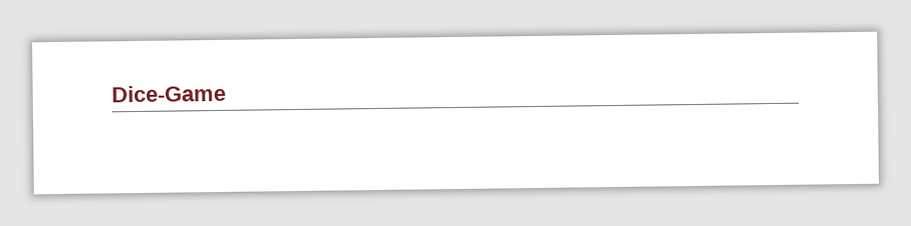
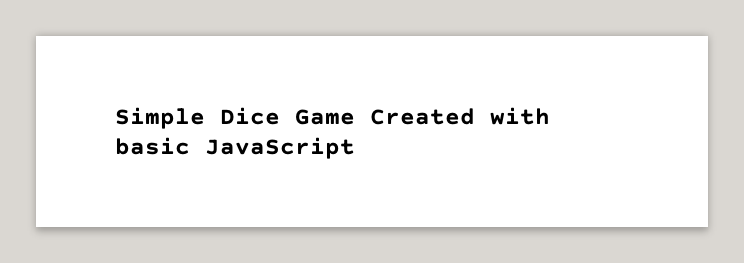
- Dice-Game
+ Simple Dice Game Created with basic JavaScript

